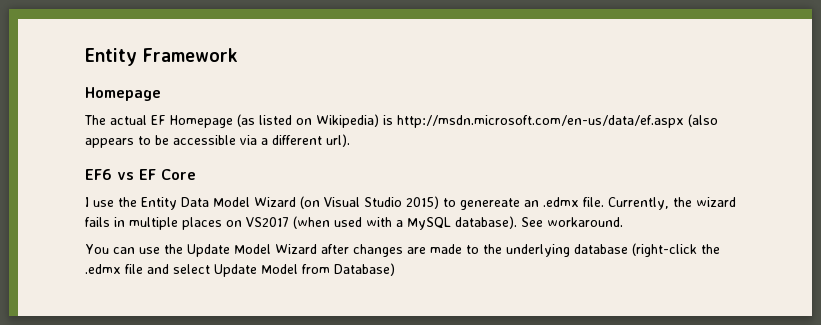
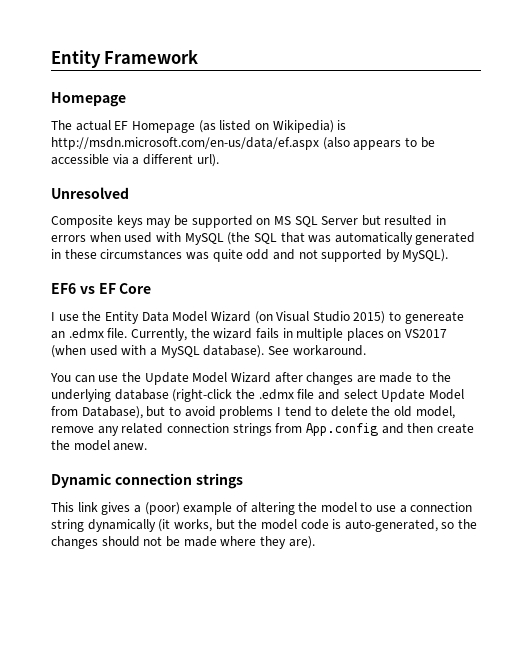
+ Unresolved
+ Composite keys may be supported on MS SQL Server but resulted in errors when used with MySQL (the SQL that was automatically generated in these circumstances was quite odd and not supported by MySQL).
- You can use the Update Model Wizard after changes are made to the underlying database (right-click the .edmx file and select Update Model from Database)
+ You can use the Update Model Wizard after changes are made to the underlying database (right-click the .edmx file and select Update Model from Database), but to avoid problems I tend to delete the old model, remove any related connection strings from App.config and then create the model anew.
+ Dynamic connection strings
+ This link gives a (poor) example of altering the model to use a connection string dynamically (it works, but the model code is auto-generated, so the changes should not be made where they are).

